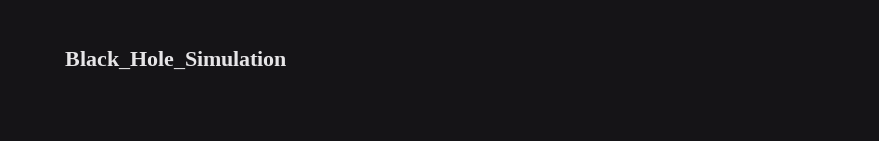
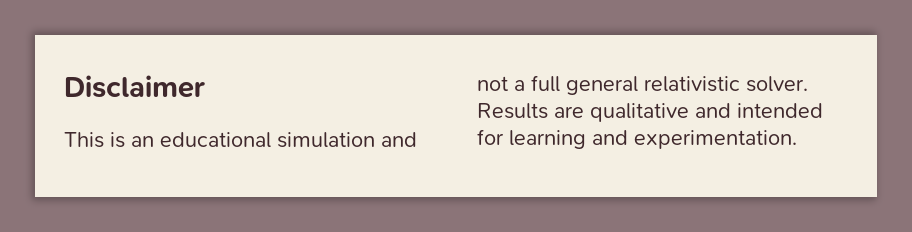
- Black_Hole_Simulation
+ Disclaimer
+ This is an educational simulation and not a full general relativistic solver. Results are qualitative and intended for learning and experimentation.

